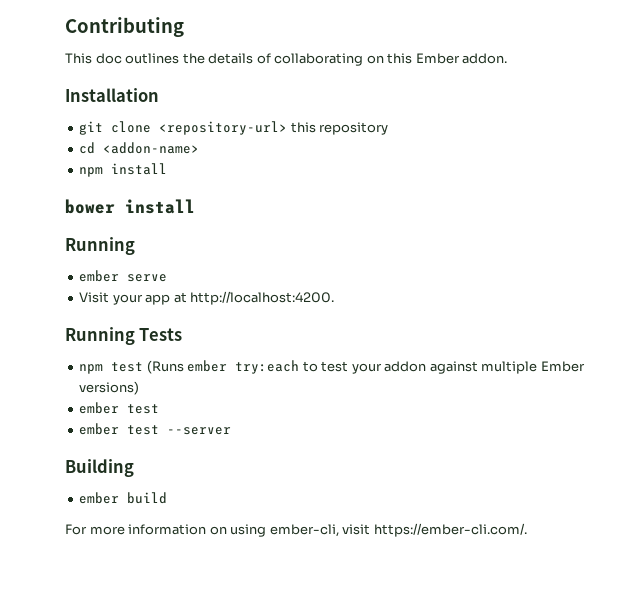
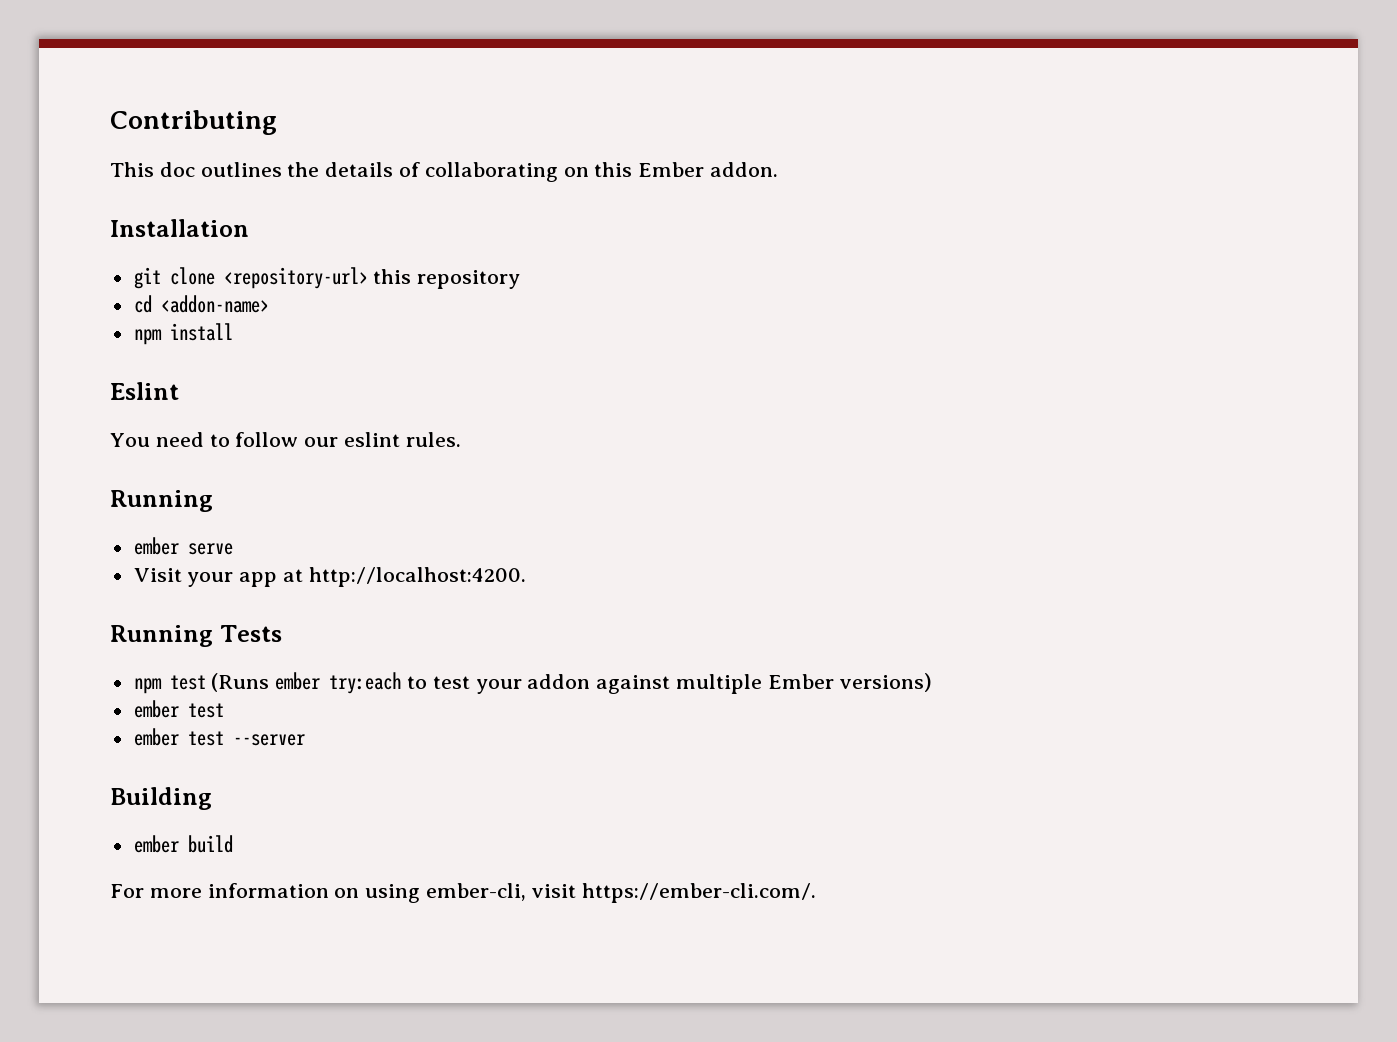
- bower install
+ Eslint
+ You need to follow our eslint rules.

